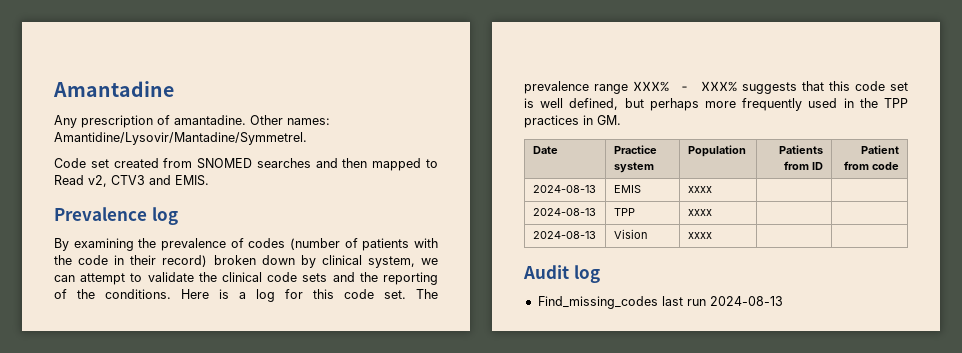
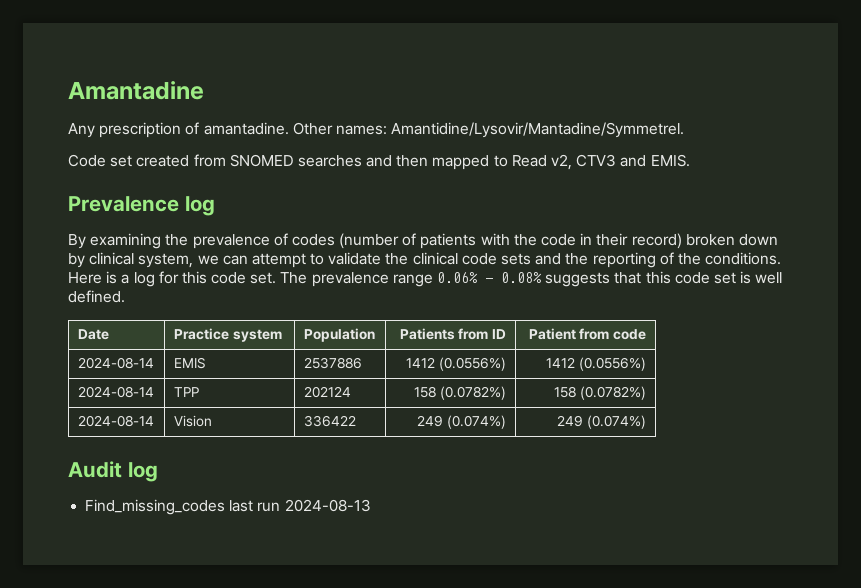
- The prevalence range XXX% - XXX% suggests that this code set is well defined, but perhaps more frequently used in the TPP practices in GM.
+ The prevalence range 0.06% - 0.08% suggests that this code set is well defined.
- 2024-08-13 | EMIS | xxxx | |
- 2024-08-13 | TPP | xxxx | |
- 2024-08-13 | Vision | xxxx | |
+ 2024-08-14 | EMIS | 2537886 | 1412 (0.0556%) | 1412 (0.0556%)
+ 2024-08-14 | TPP | 202124 | 158 (0.0782%) | 158 (0.0782%)
+ 2024-08-14 | Vision | 336422 | 249 (0.074%) | 249 (0.074%)

